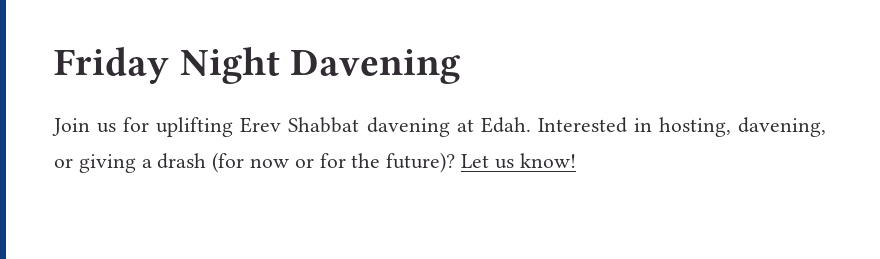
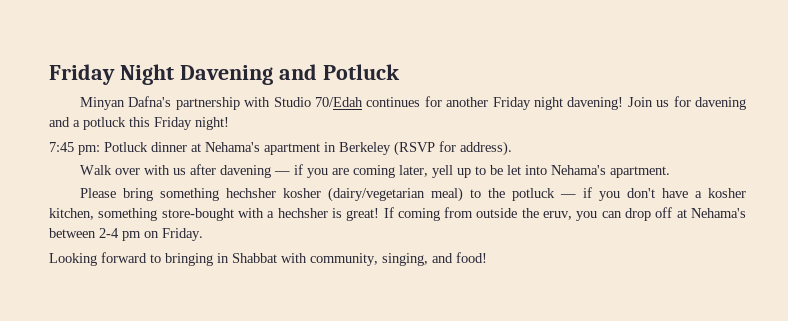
- Friday Night Davening
- Join us for uplifting Erev Shabbat davening at Edah. Interested in hosting, davening, or giving a drash (for now or for the future)? Let us know!
+ Friday Night Davening and Potluck
+ Minyan Dafna's partnership with Studio 70/Edah continues for another Friday night davening! Join us for davening and a potluck this Friday night!
+ 7:45 pm: Potluck dinner at Nehama's apartment in Berkeley (RSVP for address).
+ Walk over with us after davening — if you are coming later, yell up to be let into Nehama's apartment.
+ Please bring something hechsher kosher (dairy/vegetarian meal) to the potluck — if you don't have a kosher kitchen, something store-bought with a hechsher is great! If coming from outside the eruv, you can drop off at Nehama's between 2-4 pm on Friday.
+ Looking forward to bringing in Shabbat with community, singing, and food!

